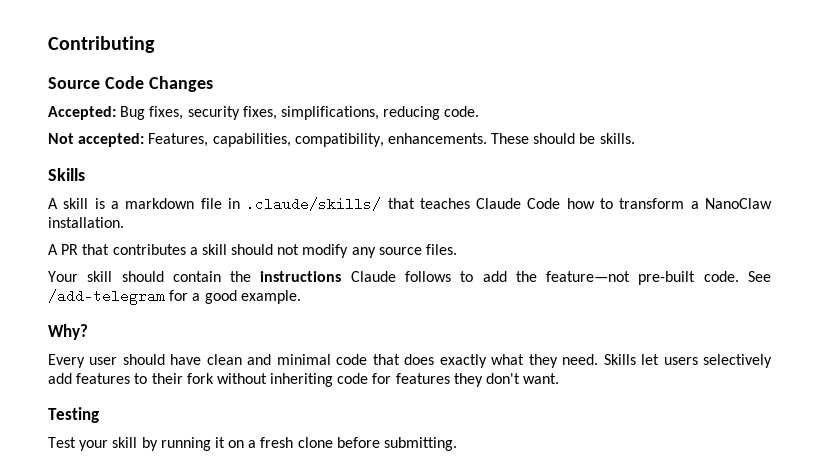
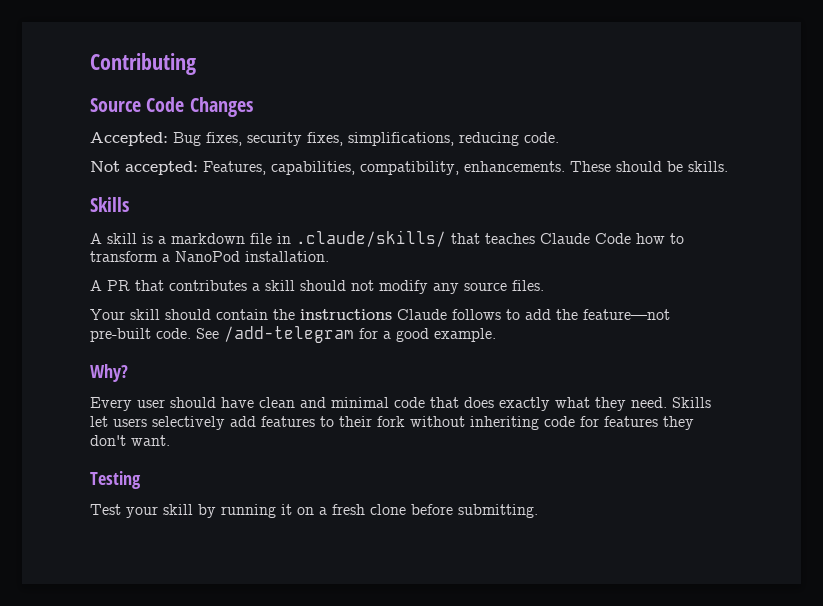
- A skill is a markdown file in .claude/skills/ that teaches Claude Code how to transform a NanoClaw installation.
+ A skill is a markdown file in .claude/skills/ that teaches Claude Code how to transform a NanoPod installation.

